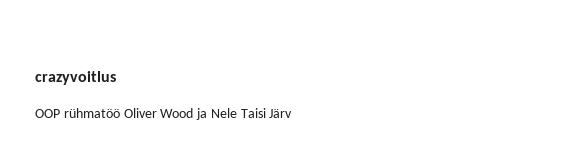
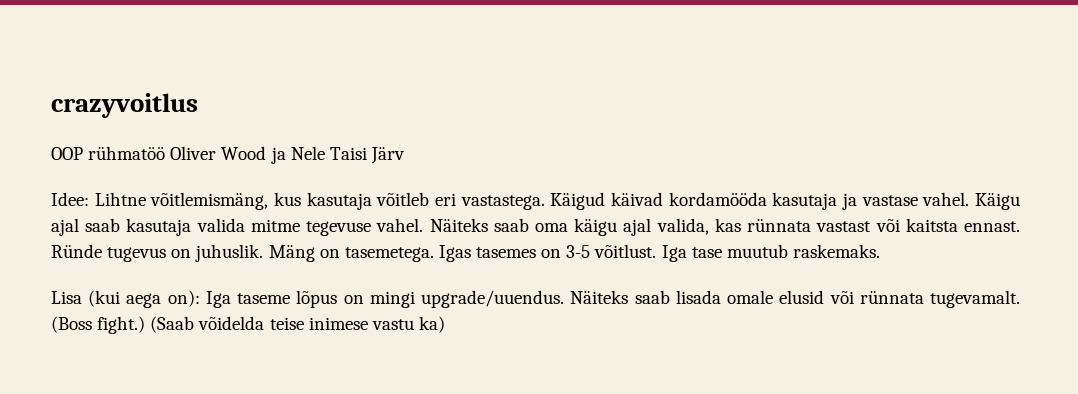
+ Idee: Lihtne võitlemismäng, kus kasutaja võitleb eri vastastega. Käigud käivad kordamööda kasutaja ja vastase vahel. Käigu ajal saab kasutaja valida mitme tegevuse vahel. Näiteks saab oma käigu ajal valida, kas rünnata vastast või kaitsta ennast. Ründe tugevus on juhuslik. Mäng on tasemetega. Igas tasemes on 3-5 võitlust. Iga tase muutub raskemaks.
+ Lisa (kui aega on): Iga taseme lõpus on mingi upgrade/uuendus. Näiteks saab lisada omale elusid või rünnata tugevamalt. (Boss fight.) (Saab võidelda teise inimese vastu ka)

